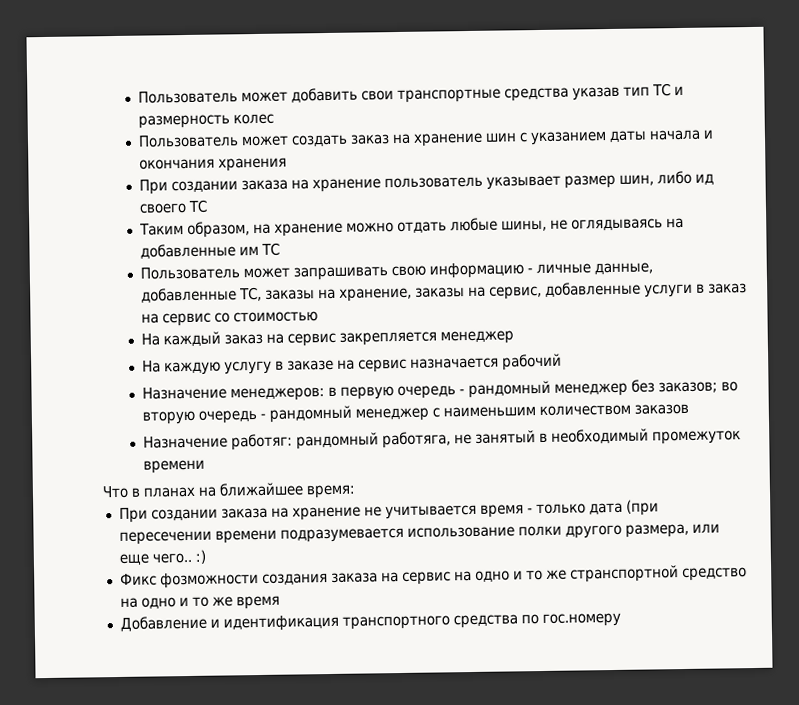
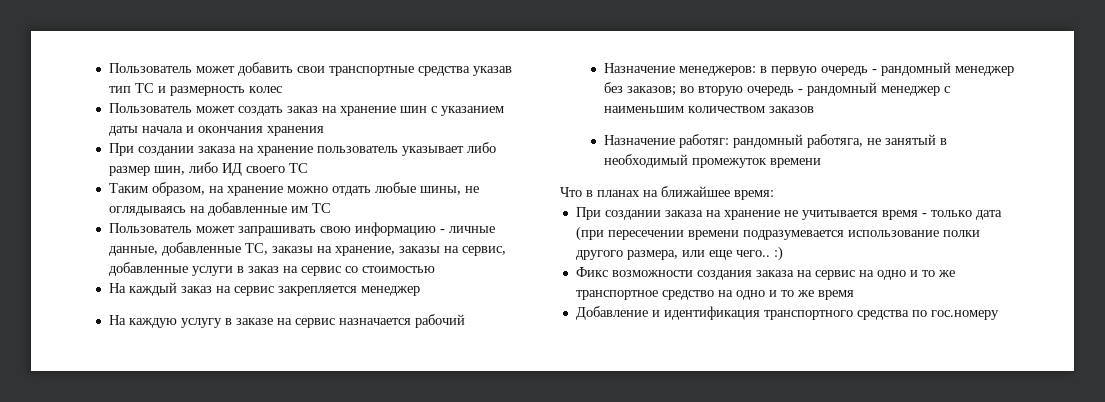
- При создании заказа на хранение пользователь указывает размер шин, либо ид своего ТС
+ При создании заказа на хранение пользователь указывает либо размер шин, либо ИД своего ТС
- Фикс фозможности создания заказа на сервис на одно и то же странспортной средство на одно и то же время
+ Фикс возможности создания заказа на сервис на одно и то же транспортное средство на одно и то же время

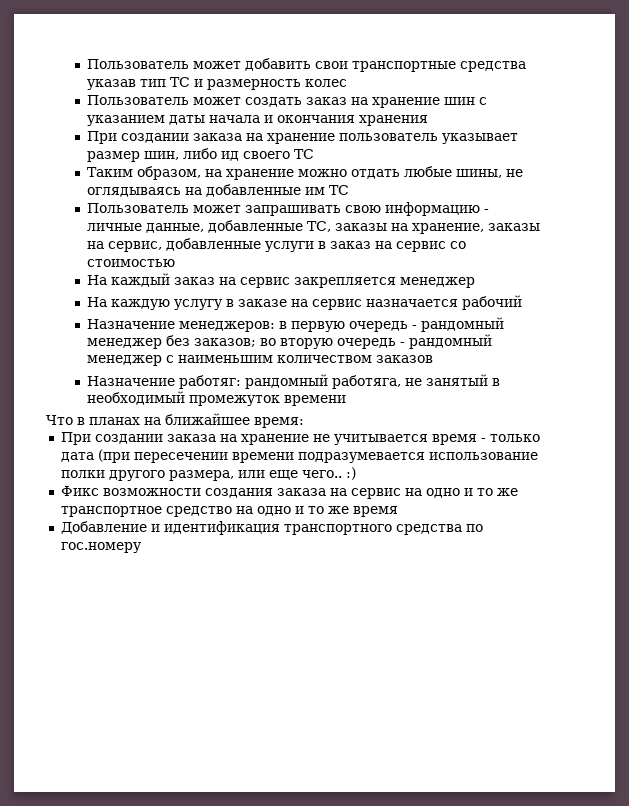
- При создании заказа на хранение пользователь указывает либо размер шин, либо ИД своего ТС
+ При создании заказа на хранение пользователь указывает размер шин, либо ид своего ТС

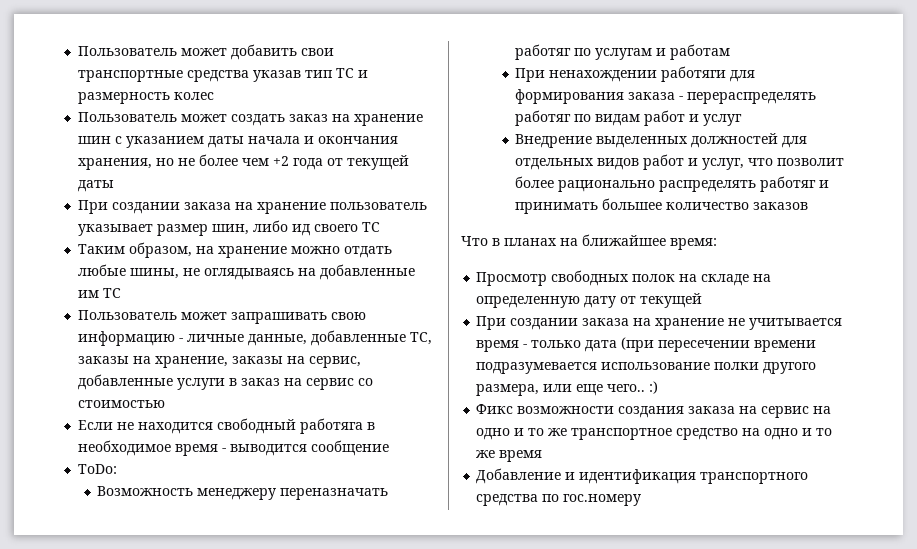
- Пользователь может создать заказ на хранение шин с указанием даты начала и окончания хранения
+ Пользователь может создать заказ на хранение шин с указанием даты начала и окончания хранения, но не более чем +2 года от текущей даты
- На каждый заказ на сервис закрепляется менеджер
- На каждую услугу в заказе на сервис назначается рабочий
- Назначение менеджеров: в первую очередь - рандомный менеджер без заказов; во вторую очередь - рандомный менеджер с наименьшим количеством заказов
- Назначение работяг: рандомный работяга, не занятый в необходимый промежуток времени
+ Если не находится свободный работяга в необходимое время - выводится сообщение
+ ToDo:
+ Возможность менеджеру переназначать работяг по услугам и работам
+ При ненахождении работяги для формирования заказа - перераспределять работяг по видам работ и услуг
+ Внедрение выделенных должностей для отдельных видов работ и услуг, что позволит более рационально распределять работяг и принимать большее количество заказов
+ Просмотр свободных полок на складе на определенную дату от текущей

